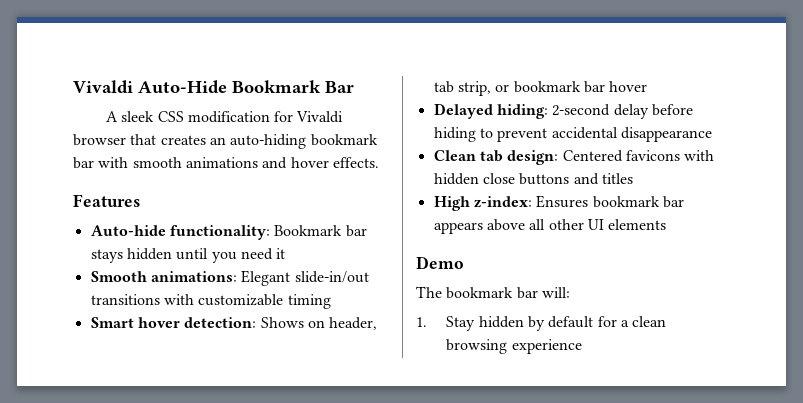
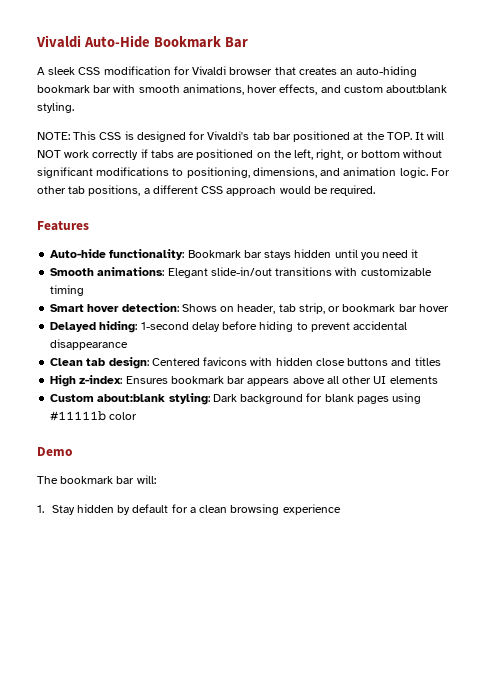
- A sleek CSS modification for Vivaldi browser that creates an auto-hiding bookmark bar with smooth animations and hover effects.
+ A sleek CSS modification for Vivaldi browser that creates an auto-hiding bookmark bar with smooth animations, hover effects, and custom about:blank styling.
+ NOTE: This CSS is designed for Vivaldi's tab bar positioned at the TOP. It will NOT work correctly if tabs are positioned on the left, right, or bottom without significant modifications to positioning, dimensions, and animation logic. For other tab positions, a different CSS approach would be required.
- Delayed hiding: 2-second delay before hiding to prevent accidental disappearance
+ Delayed hiding: 1-second delay before hiding to prevent accidental disappearance
+ Custom about:blank styling: Dark background for blank pages using #11111b color

